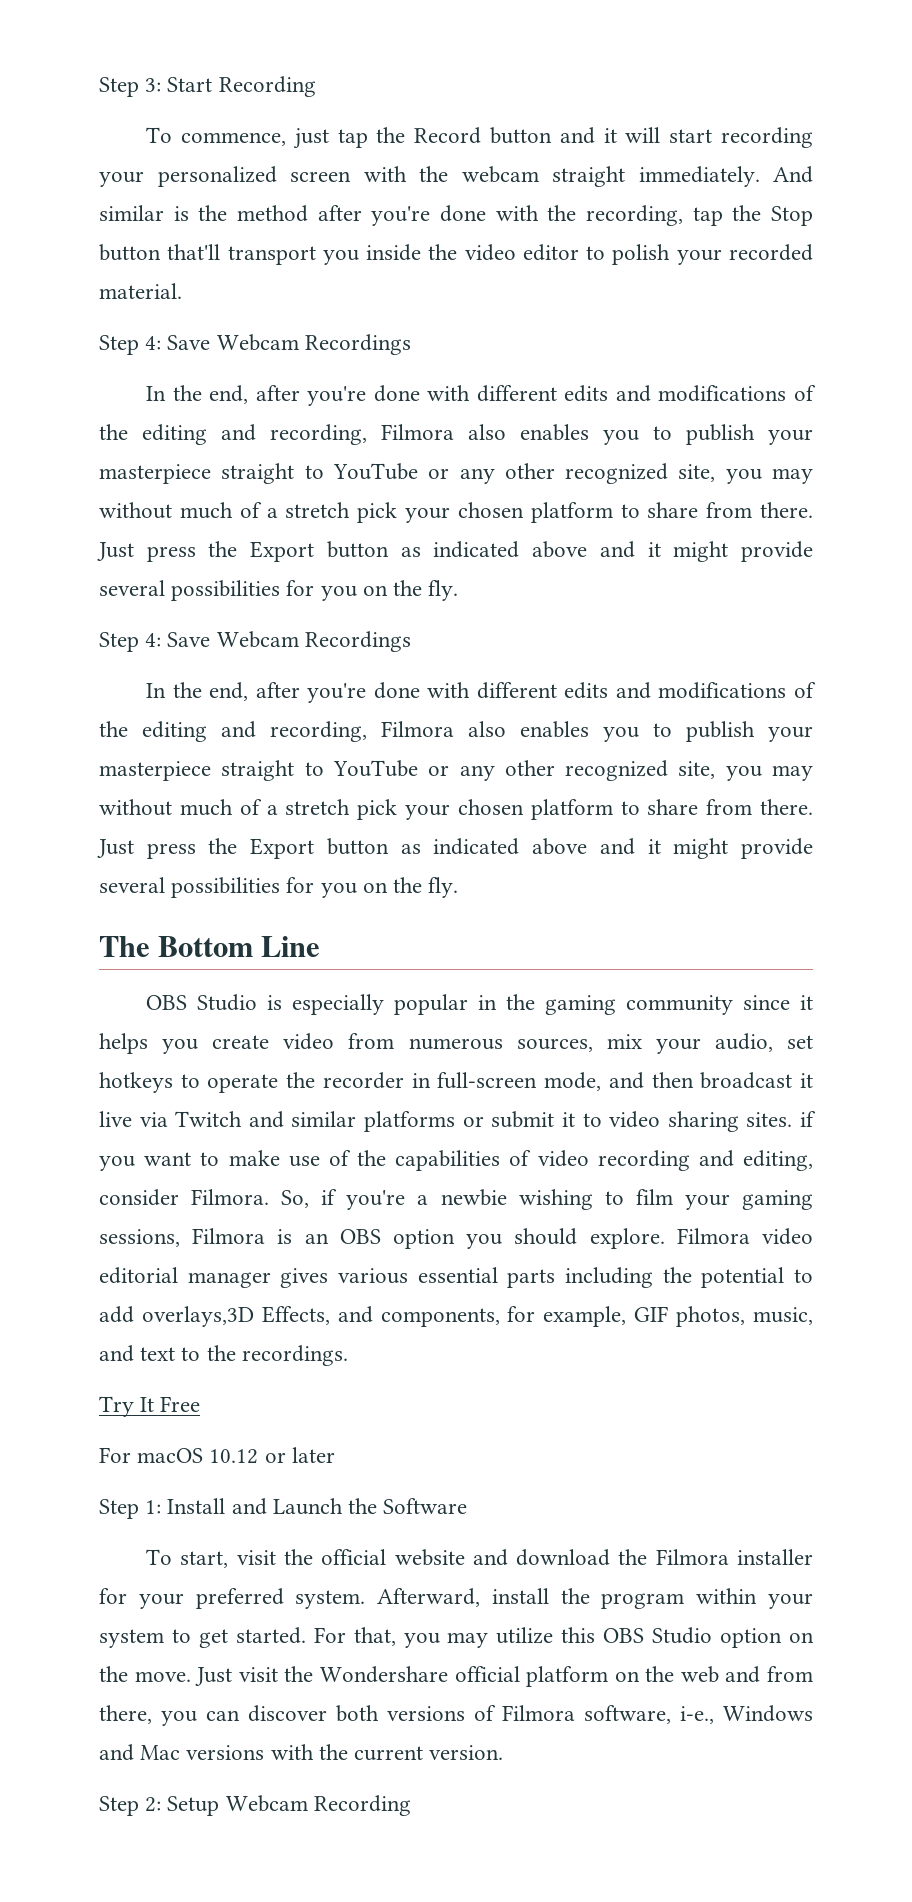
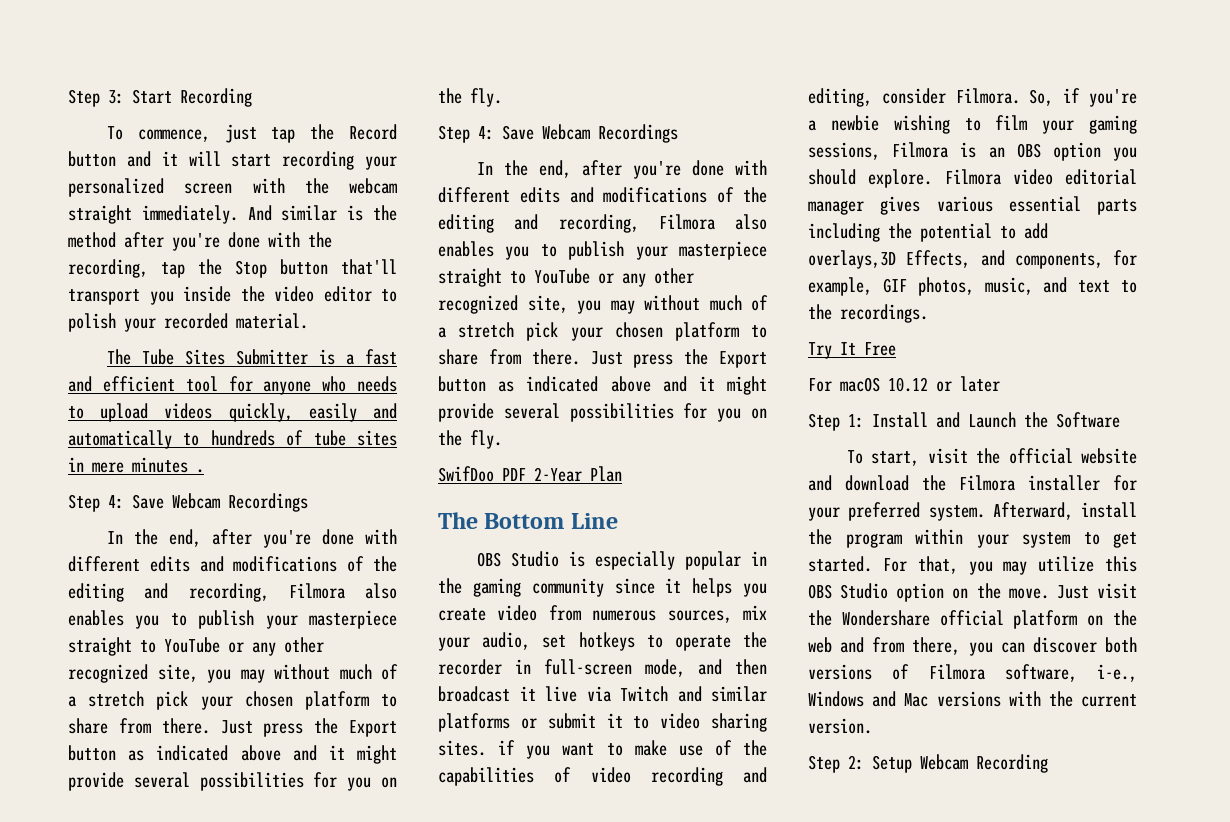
+ The Tube Sites Submitter is a fast and efficient tool for anyone who needs to upload videos quickly, easily and automatically to hundreds of tube sites in mere minutes .
+ SwifDoo PDF 2-Year Plan

